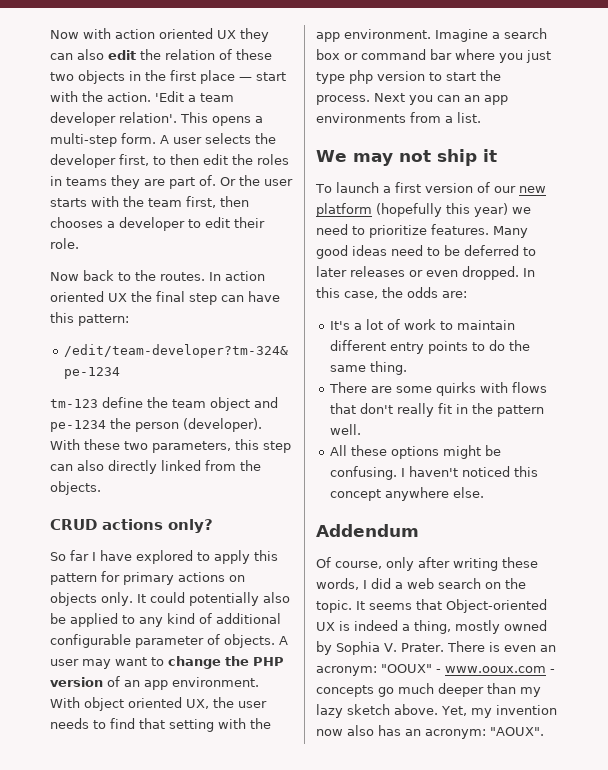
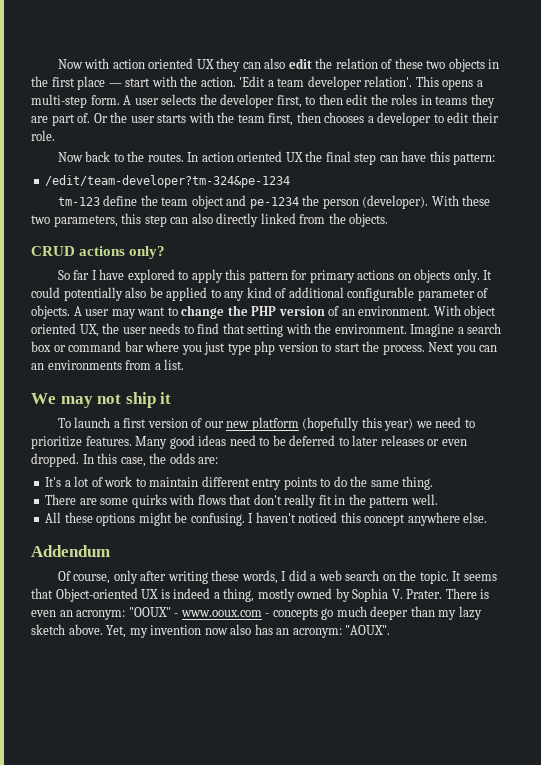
- A user may want to change the PHP version of an app environment.
+ A user may want to change the PHP version of an environment.
- With object oriented UX, the user needs to find that setting with the app environment.
+ With object oriented UX, the user needs to find that setting with the environment.
- Next you can an app environments from a list.
+ Next you can an environments from a list.

